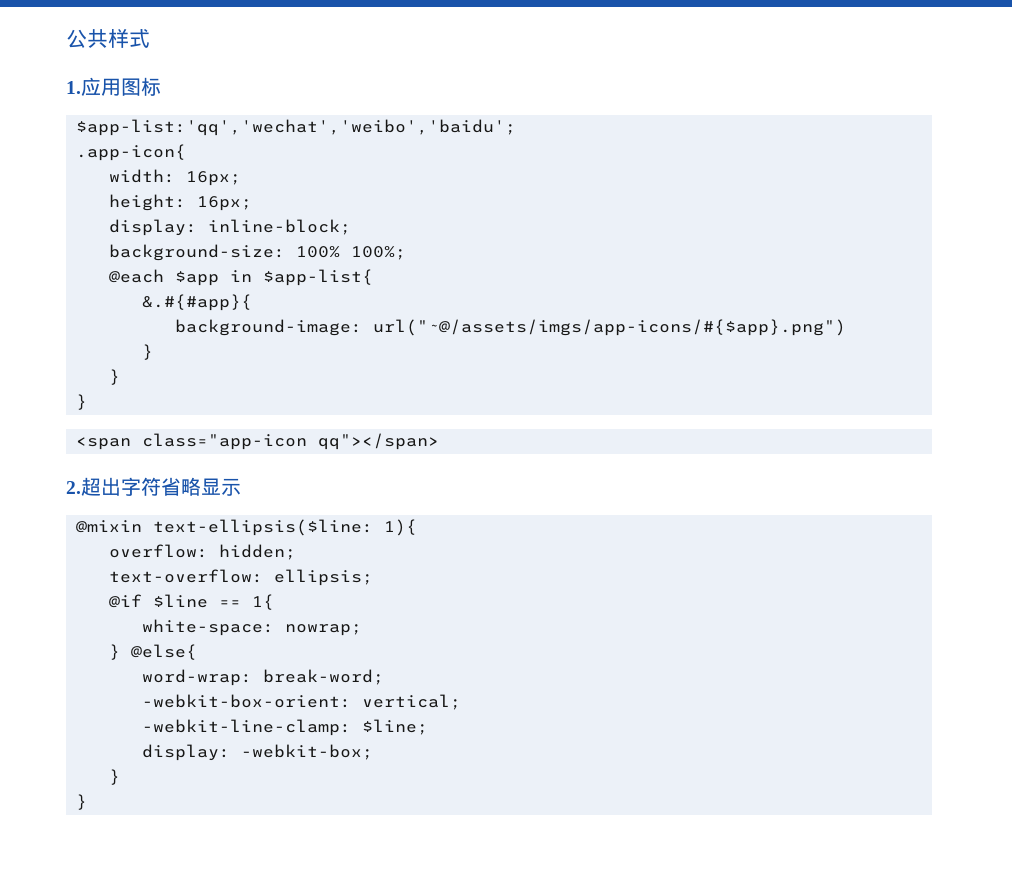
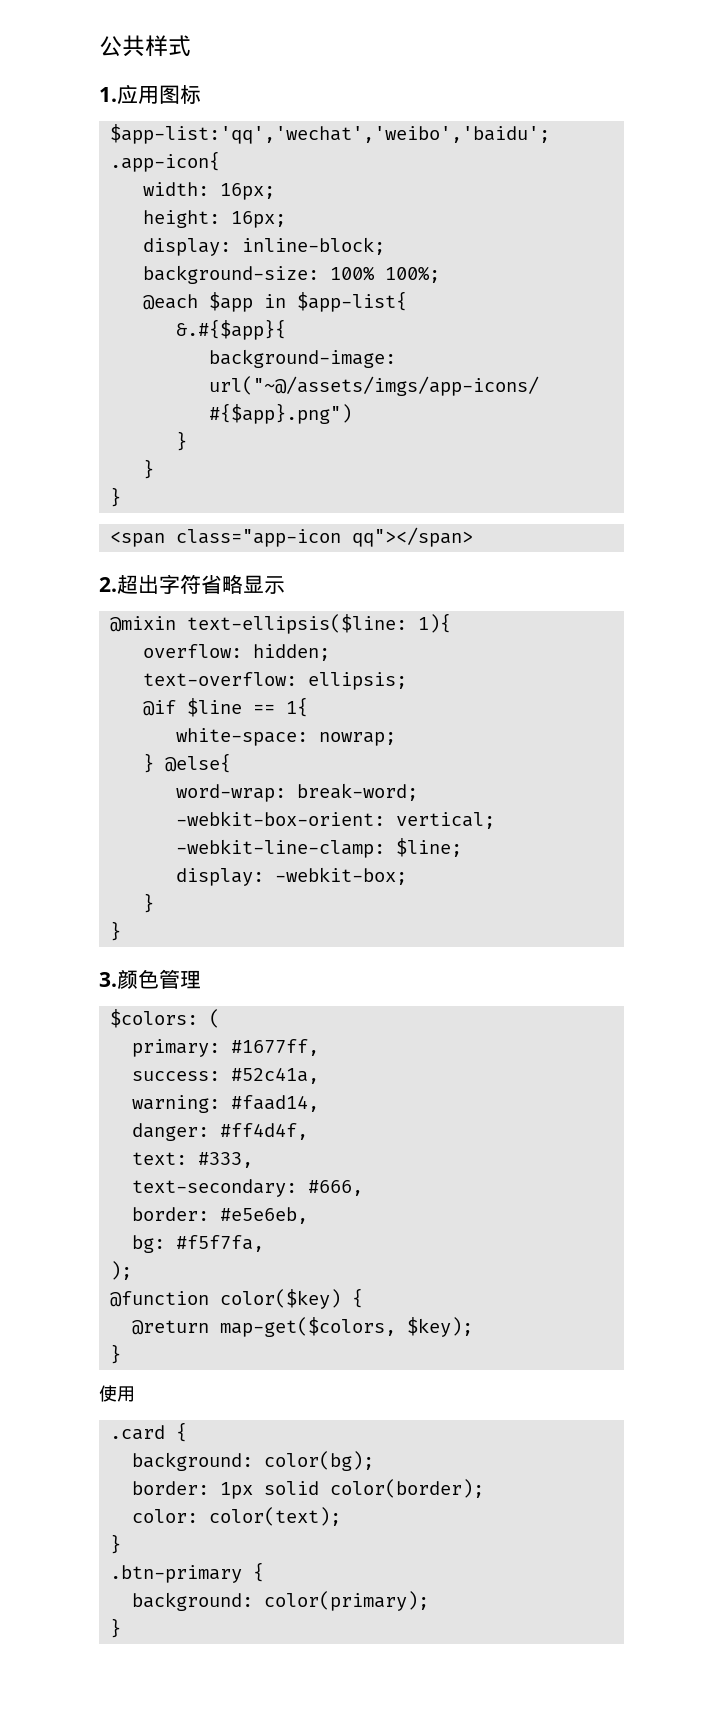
- &.#{#app}{
+ &.#{$app}{
+ 3.颜色管理
+ $colors: (
+ primary: #1677ff,
+ success: #52c41a,
+ warning: #faad14,
+ danger: #ff4d4f,
+ text: #333,
+ text-secondary: #666,
+ border: #e5e6eb,
+ bg: #f5f7fa,
+ );
+ @function color($key) {
+ @return map-get($colors, $key);
+ }
+ 使用
+ .card {
+ background: color(bg);
+ border: 1px solid color(border);
+ color: color(text);
+ }
+ .btn-primary {
+ background: color(primary);
+ }

